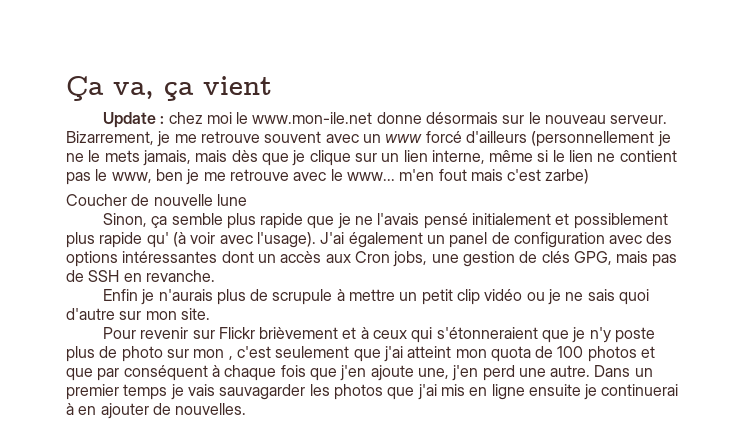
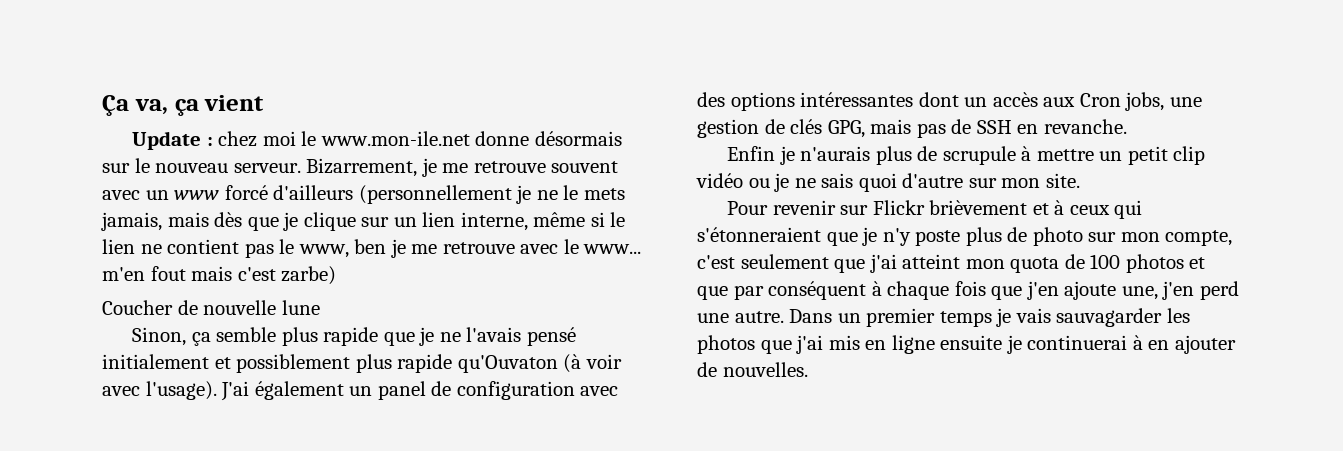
- Sinon, ça semble plus rapide que je ne l'avais pensé initialement et possiblement plus rapide qu' (à voir avec l'usage).
+ Sinon, ça semble plus rapide que je ne l'avais pensé initialement et possiblement plus rapide qu'Ouvaton (à voir avec l'usage).
- Pour revenir sur Flickr brièvement et à ceux qui s'étonneraient que je n'y poste plus de photo sur mon , c'est seulement que j'ai atteint mon quota de 100 photos et que par conséquent à chaque fois que j'en ajoute une, j'en perd une autre.
+ Pour revenir sur Flickr brièvement et à ceux qui s'étonneraient que je n'y poste plus de photo sur mon compte, c'est seulement que j'ai atteint mon quota de 100 photos et que par conséquent à chaque fois que j'en ajoute une, j'en perd une autre.

